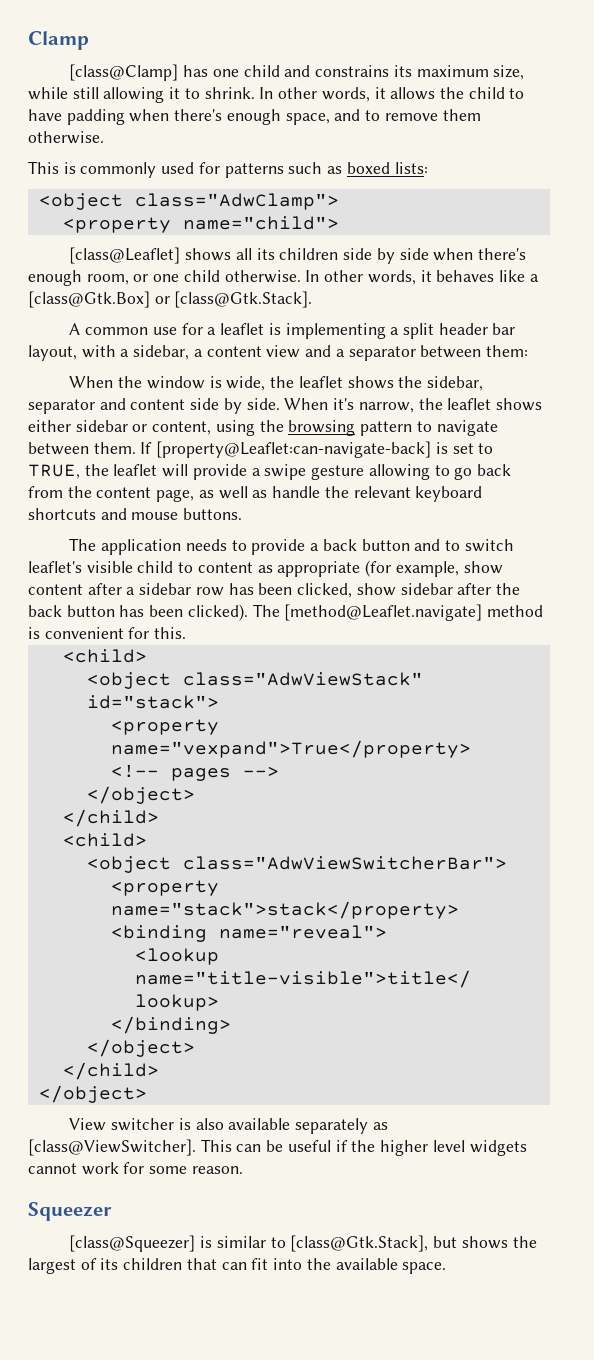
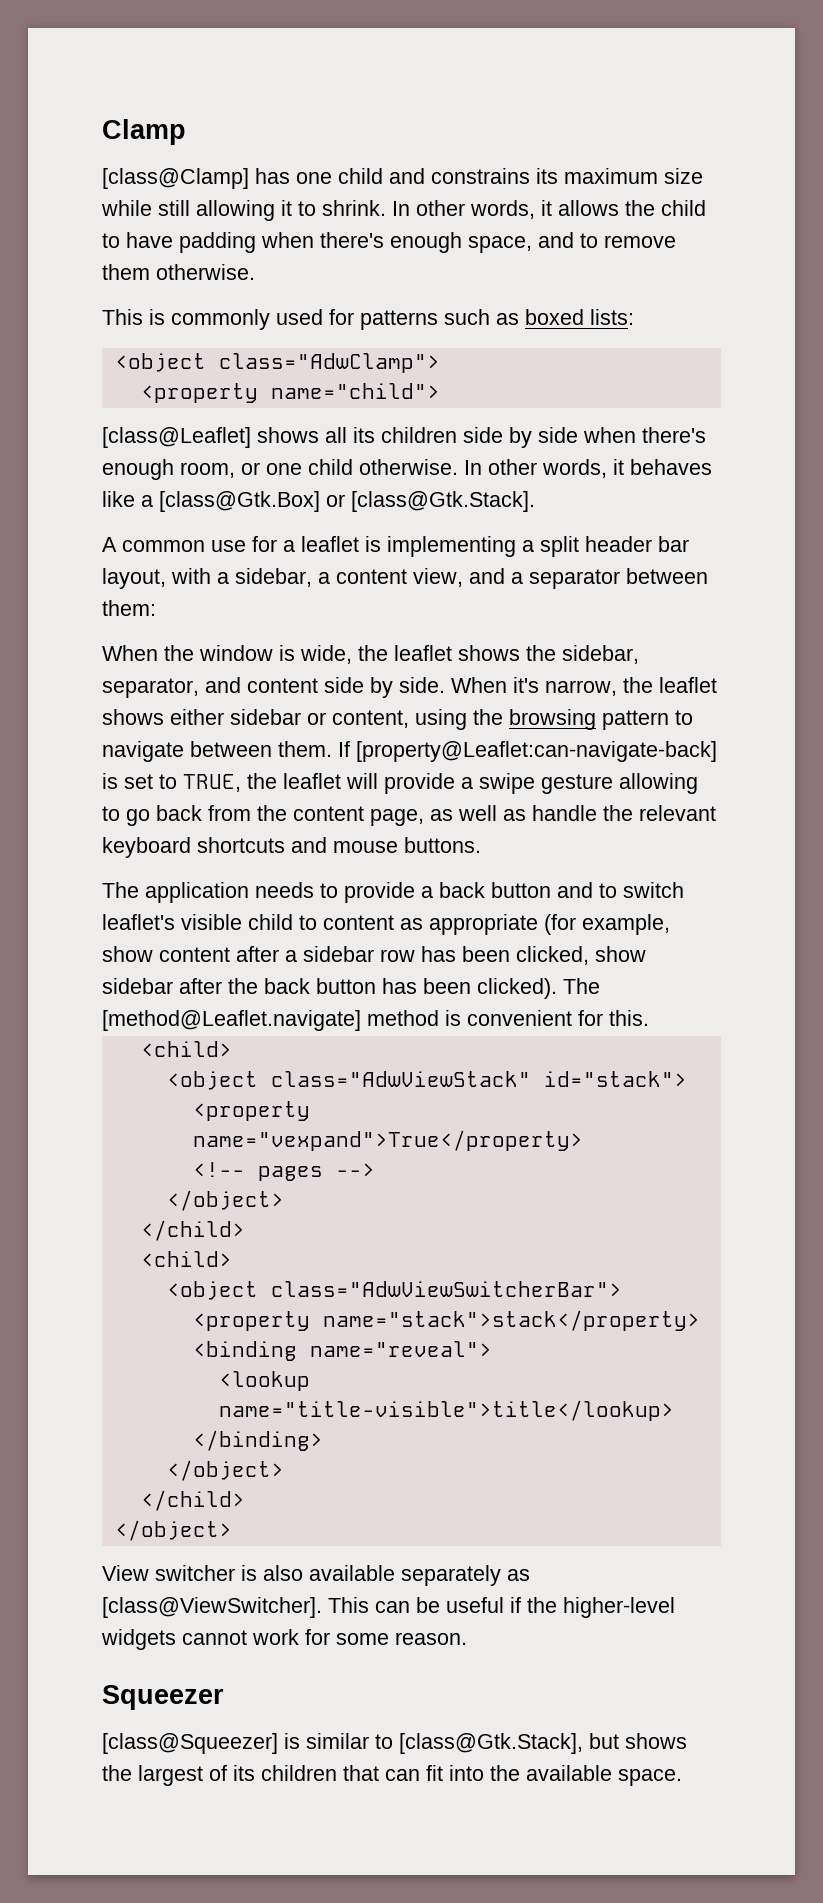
- [class@Clamp] has one child and constrains its maximum size, while still allowing it to shrink.
+ [class@Clamp] has one child and constrains its maximum size while still allowing it to shrink.
- A common use for a leaflet is implementing a split header bar layout, with a sidebar, a content view and a separator between them:
+ A common use for a leaflet is implementing a split header bar layout, with a sidebar, a content view, and a separator between them:
- When the window is wide, the leaflet shows the sidebar, separator and content side by side.
+ When the window is wide, the leaflet shows the sidebar, separator, and content side by side.
- This can be useful if the higher level widgets cannot work for some reason.
+ This can be useful if the higher-level widgets cannot work for some reason.

